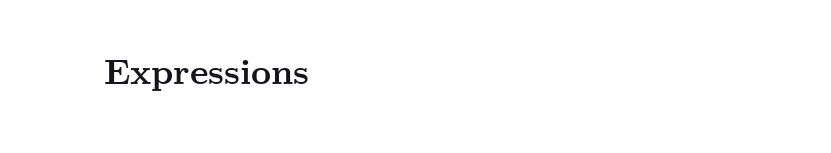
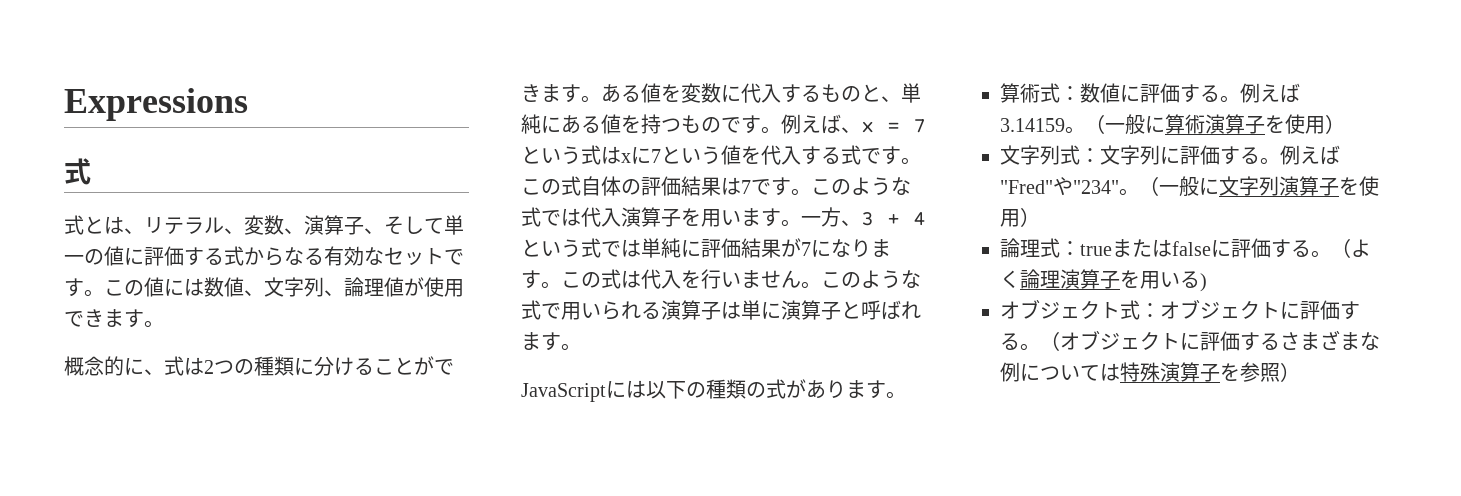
  Expressions
+ 式
+ 式とは、リテラル、変数、演算子、そして単一の値に評価する式からなる有効なセットです。この値には数値、文字列、論理値が使用できます。
+ 概念的に、式は2つの種類に分けることができます。ある値を変数に代入するものと、単純にある値を持つものです。例えば、x = 7という式はxに7という値を代入する式です。この式自体の評価結果は7です。このような式では代入演算子を用います。一方、3 + 4という式では単純に評価結果が7になります。この式は代入を行いません。このような式で用いられる演算子は単に演算子と呼ばれます。
+ JavaScriptには以下の種類の式があります。
+ 算術式：数値に評価する。例えば3.14159。（一般に算術演算子を使用）
+ 文字列式：文字列に評価する。例えば"Fred"や"234"。（一般に文字列演算子を使用）
+ 論理式：trueまたはfalseに評価する。（よく論理演算子を用いる)
+ オブジェクト式：オブジェクトに評価する。（オブジェクトに評価するさまざまな例については特殊演算子を参照）

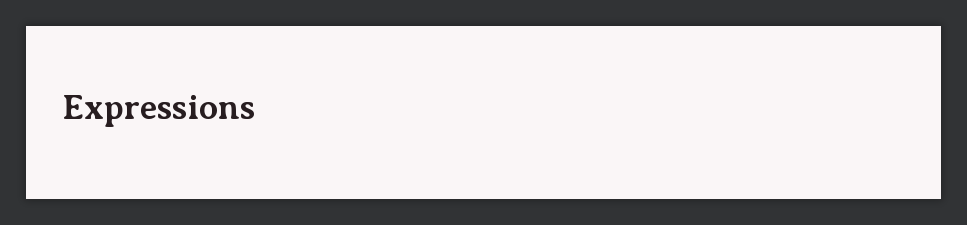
  Expressions
- 式
- 式とは、リテラル、変数、演算子、そして単一の値に評価する式からなる有効なセットです。この値には数値、文字列、論理値が使用できます。
- 概念的に、式は2つの種類に分けることができます。ある値を変数に代入するものと、単純にある値を持つものです。例えば、x = 7という式はxに7という値を代入する式です。この式自体の評価結果は7です。このような式では代入演算子を用います。一方、3 + 4という式では単純に評価結果が7になります。この式は代入を行いません。このような式で用いられる演算子は単に演算子と呼ばれます。
- JavaScriptには以下の種類の式があります。
- 算術式：数値に評価する。例えば3.14159。（一般に算術演算子を使用）
- 文字列式：文字列に評価する。例えば"Fred"や"234"。（一般に文字列演算子を使用）
- 論理式：trueまたはfalseに評価する。（よく論理演算子を用いる)
- オブジェクト式：オブジェクトに評価する。（オブジェクトに評価するさまざまな例については特殊演算子を参照）

